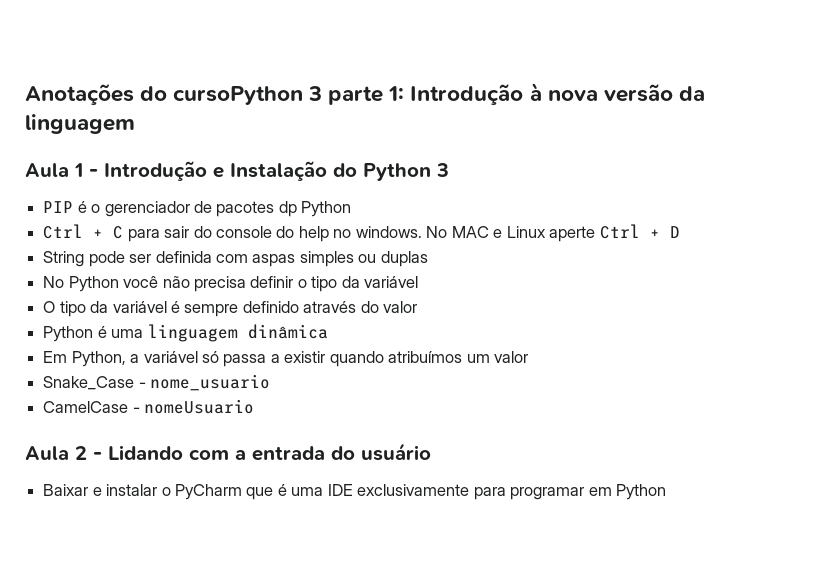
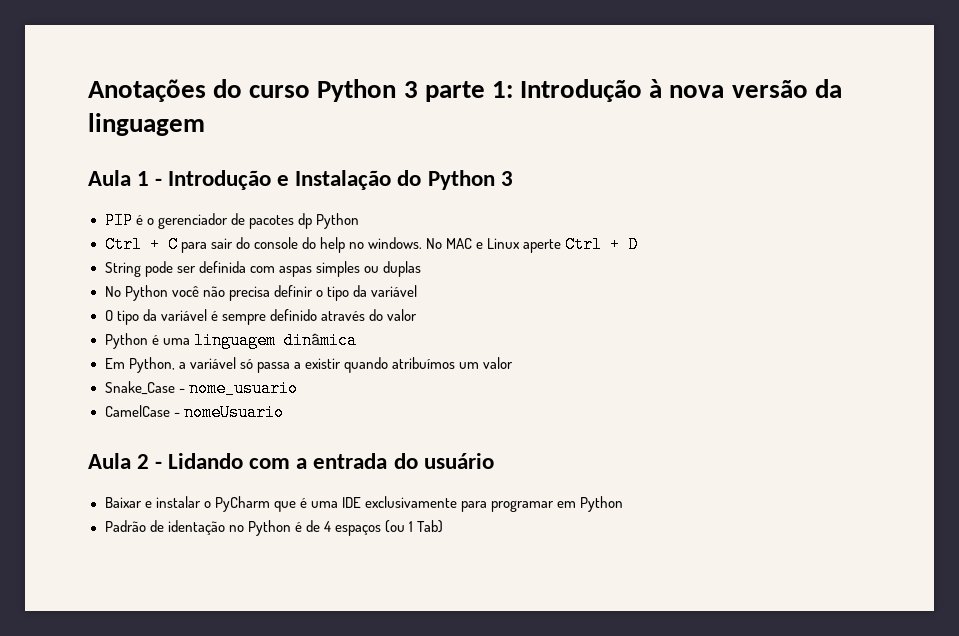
- Anotações do cursoPython 3 parte 1: Introdução à nova versão da linguagem
+ Anotações do curso Python 3 parte 1: Introdução à nova versão da linguagem
+ Padrão de identação no Python é de 4 espaços (ou 1 Tab)

